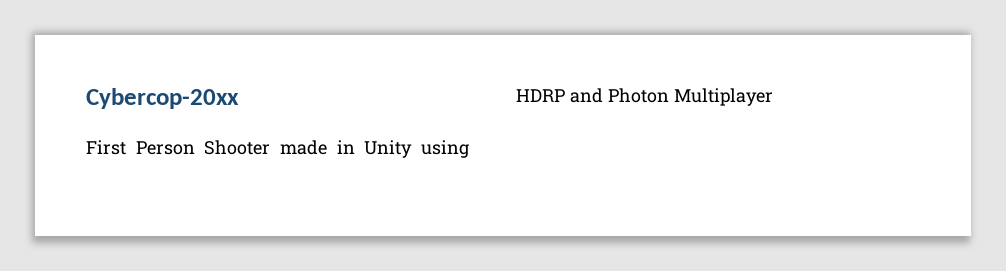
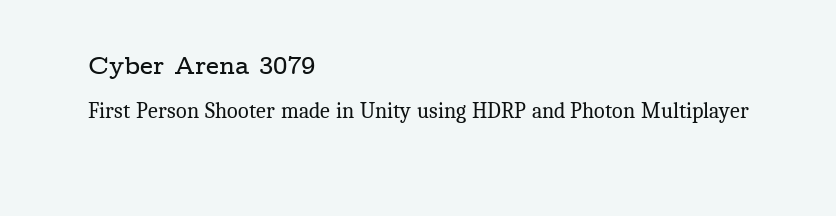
- Cybercop-20xx
+ Cyber Arena 3079

